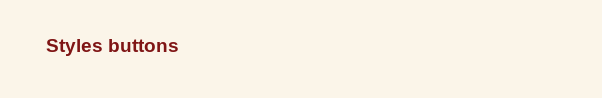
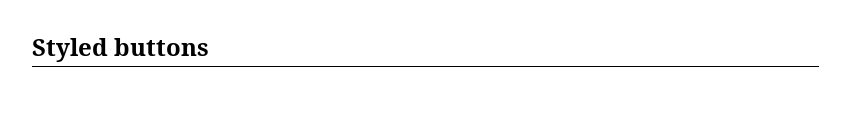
- Styles buttons
+ Styled buttons

